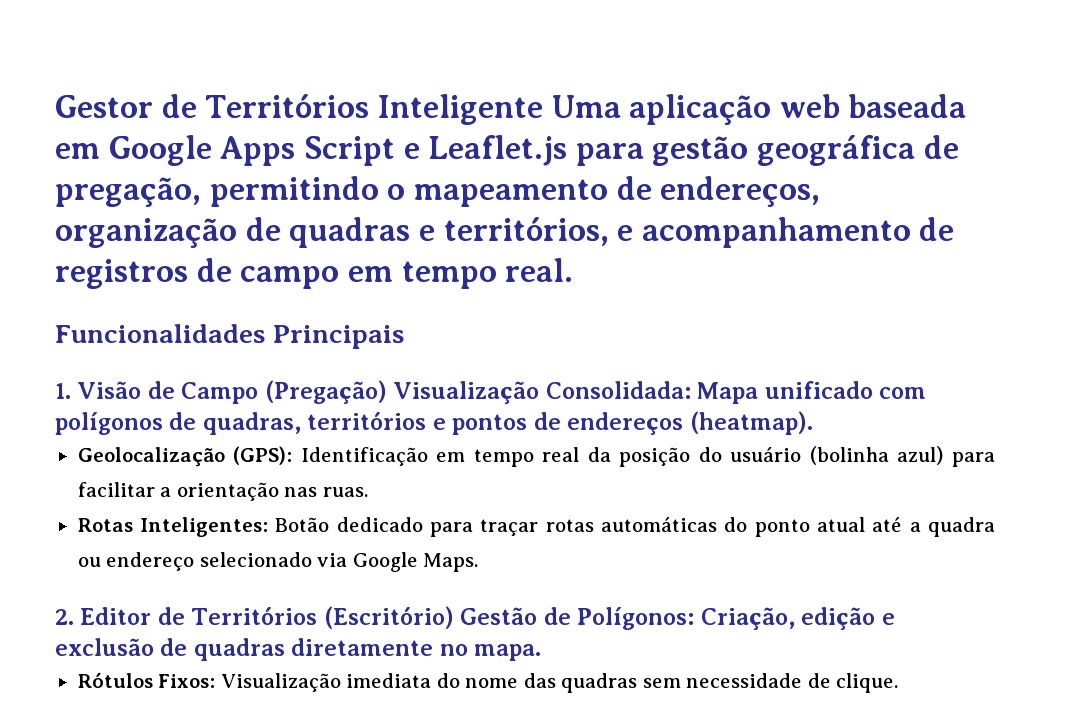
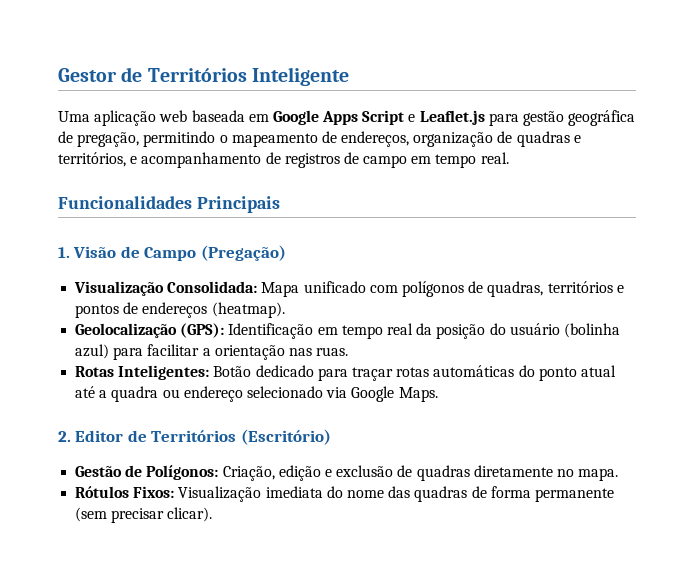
- Gestor de Territórios Inteligente Uma aplicação web baseada em Google Apps Script e Leaflet.js para gestão geográfica de pregação, permitindo o mapeamento de endereços, organização de quadras e territórios, e acompanhamento de registros de campo em tempo real.
+ Gestor de Territórios Inteligente
+ Uma aplicação web baseada em Google Apps Script e Leaflet.js para gestão geográfica de pregação, permitindo o mapeamento de endereços, organização de quadras e territórios, e acompanhamento de registros de campo em tempo real.
- 1. Visão de Campo (Pregação) Visualização Consolidada: Mapa unificado com polígonos de quadras, territórios e pontos de endereços (heatmap).
+ 1. Visão de Campo (Pregação)
+ Visualização Consolidada: Mapa unificado com polígonos de quadras, territórios e pontos de endereços (heatmap).
- 2. Editor de Territórios (Escritório) Gestão de Polígonos: Criação, edição e exclusão de quadras diretamente no mapa.
+ 2. Editor de Territórios (Escritório)
+ Gestão de Polígonos: Criação, edição e exclusão de quadras diretamente no mapa.
- Rótulos Fixos: Visualização imediata do nome das quadras sem necessidade de clique.
+ Rótulos Fixos: Visualização imediata do nome das quadras de forma permanente (sem precisar clicar).

